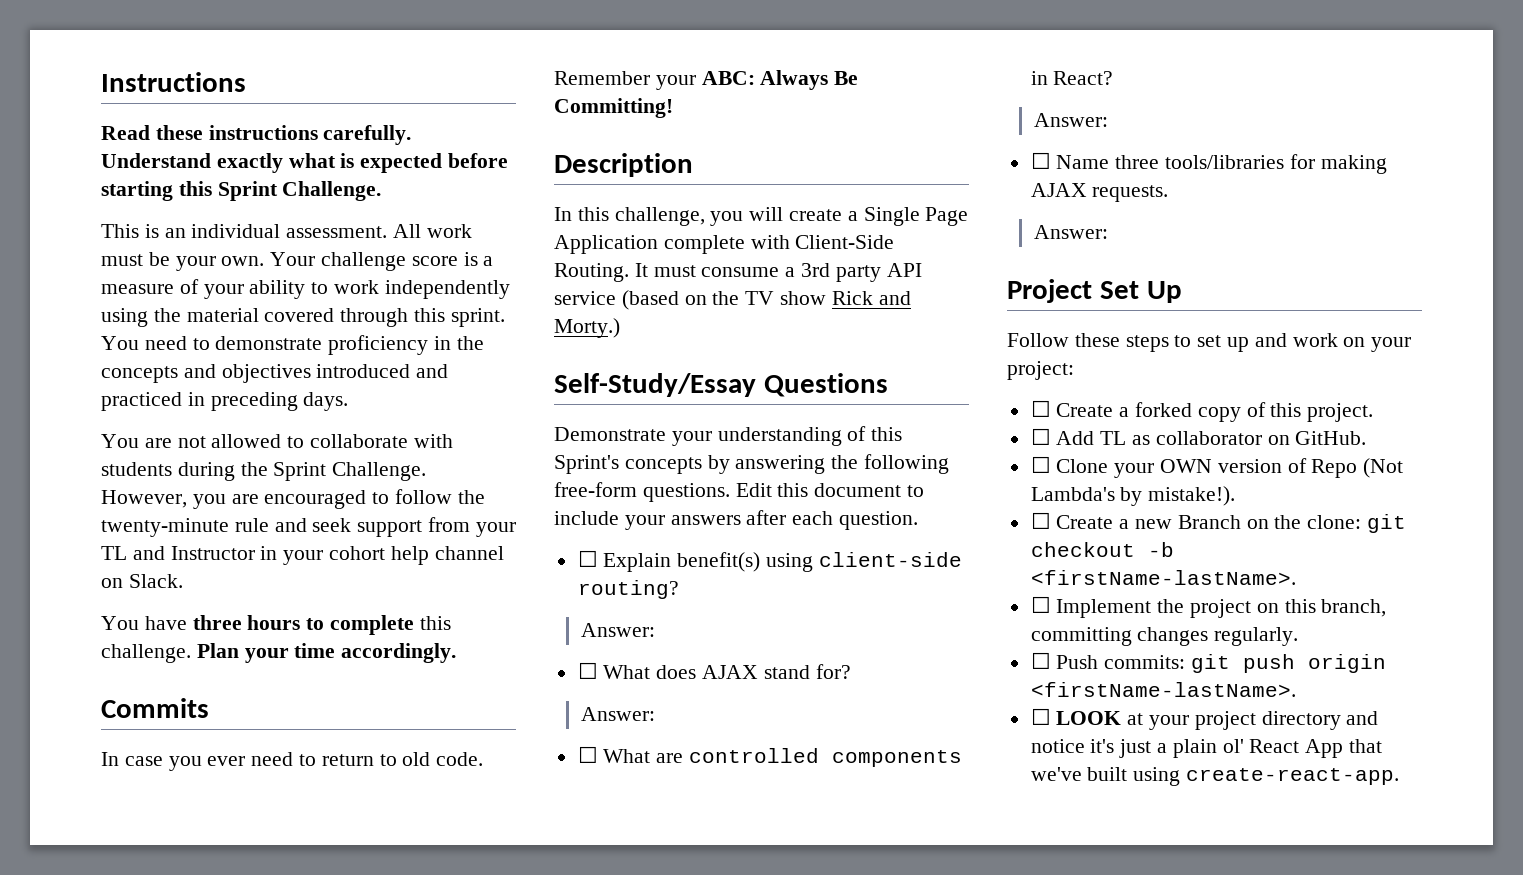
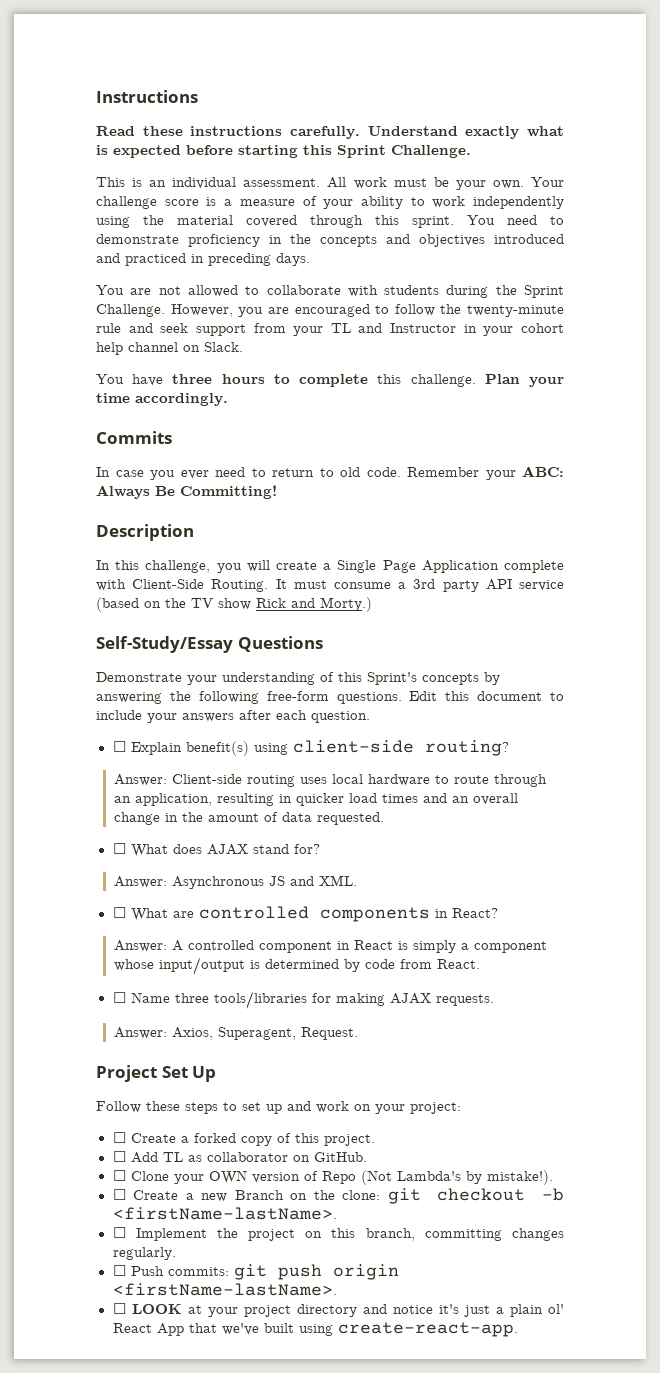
  ☐ Explain benefit(s) using client-side routing?
- Answer:
+ Answer: Client-side routing uses local hardware to route through an application, resulting in quicker load times and an overall change in the amount of data requested.
  ☐ What does AJAX stand for?
- Answer:
+ Answer: Asynchronous JS and XML.
  ☐ What are controlled components in React?
- Answer:
+ Answer: A controlled component in React is simply a component whose input/output is determined by code from React.
  ☐ Name three tools/libraries for making AJAX requests.
- Answer:
+ Answer: Axios, Superagent, Request.

